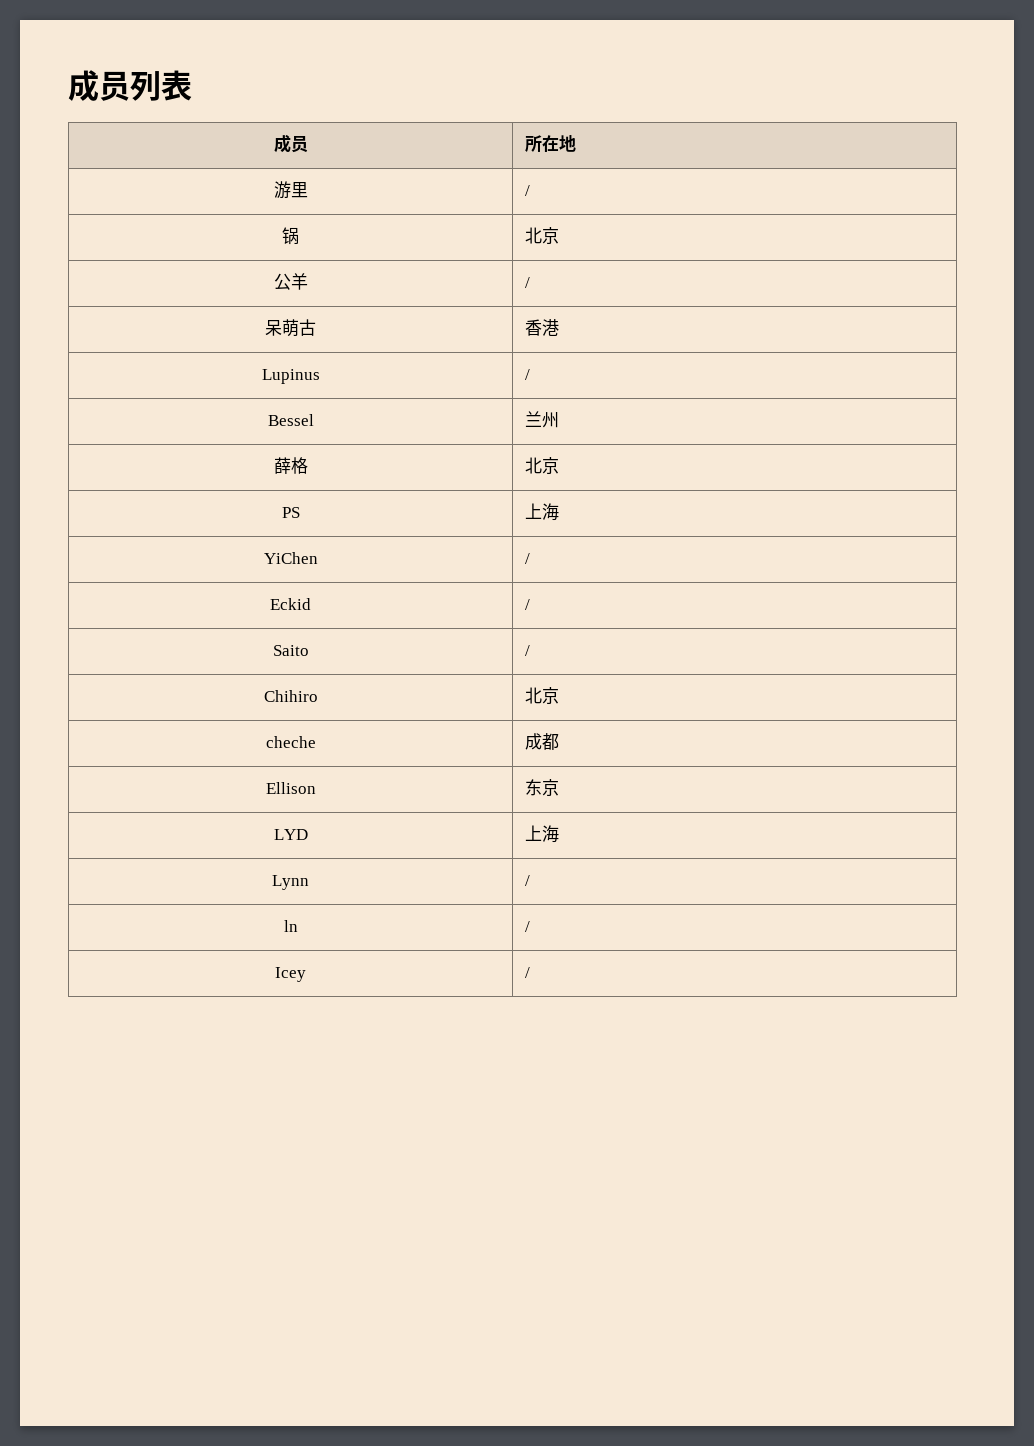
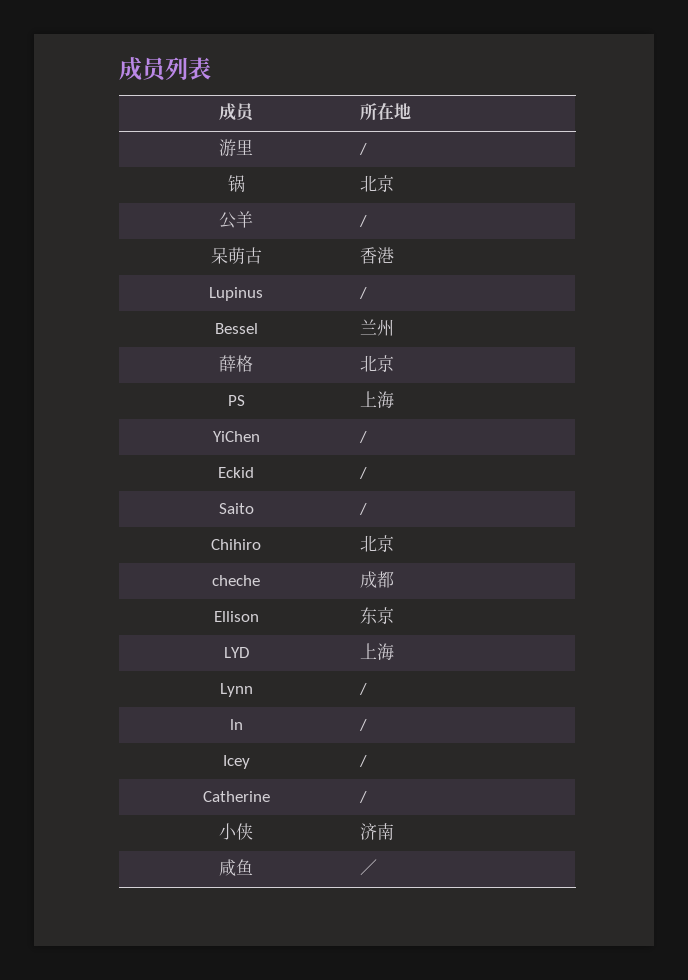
+ Catherine | /
+ 小侠 | 济南
+ 咸鱼 | ／

